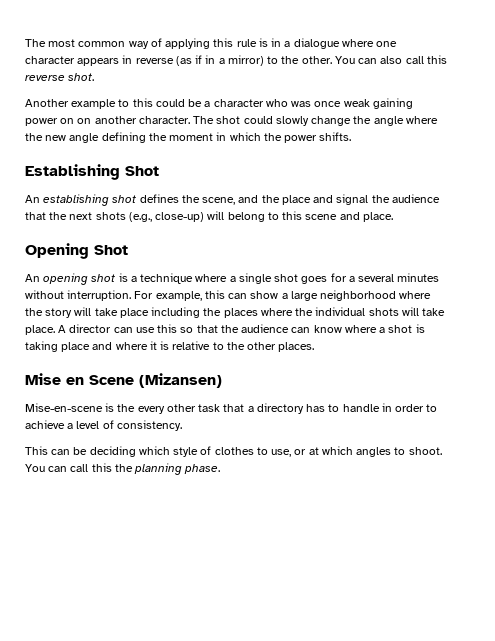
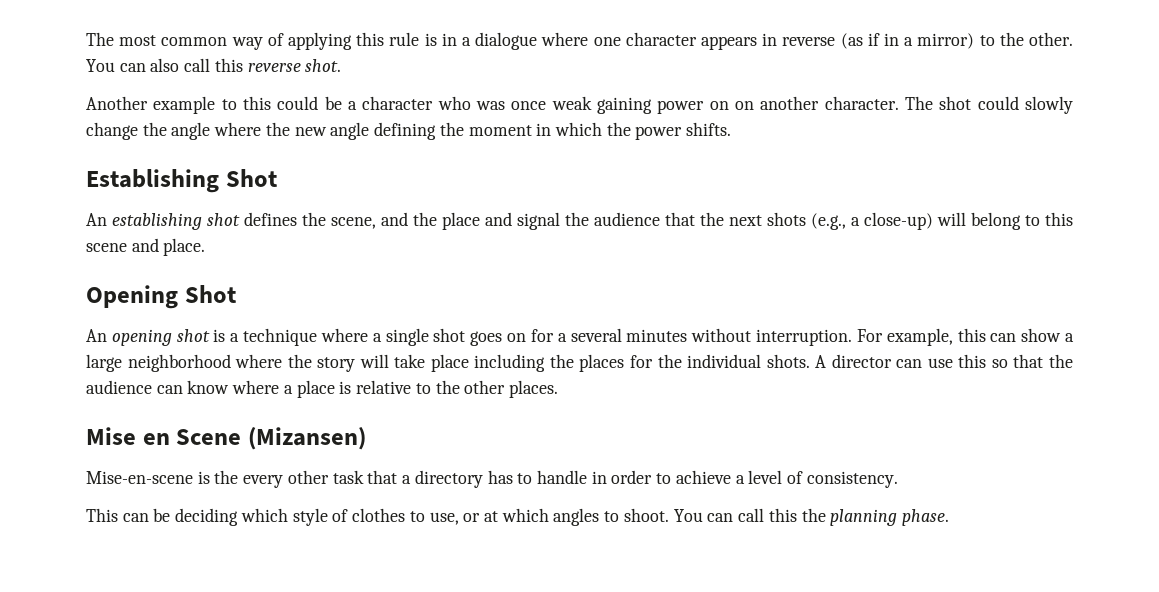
- An establishing shot defines the scene, and the place and signal the audience that the next shots (e.g., close-up) will belong to this scene and place.
+ An establishing shot defines the scene, and the place and signal the audience that the next shots (e.g., a close-up) will belong to this scene and place.
- An opening shot is a technique where a single shot goes for a several minutes without interruption.
+ An opening shot is a technique where a single shot goes on for a several minutes without interruption.
- For example, this can show a large neighborhood where the story will take place including the places where the individual shots will take place.
+ For example, this can show a large neighborhood where the story will take place including the places for the individual shots.
- A director can use this so that the audience can know where a shot is taking place and where it is relative to the other places.
+ A director can use this so that the audience can know where a place is relative to the other places.

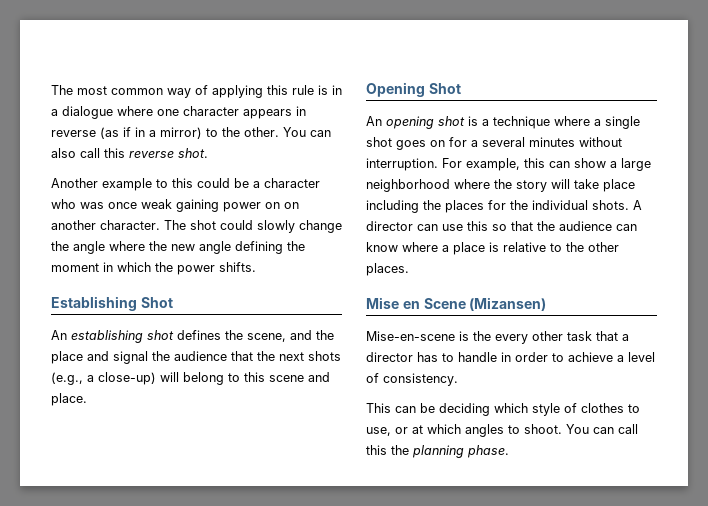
- Mise-en-scene is the every other task that a directory has to handle in order to achieve a level of consistency.
+ Mise-en-scene is the every other task that a director has to handle in order to achieve a level of consistency.

